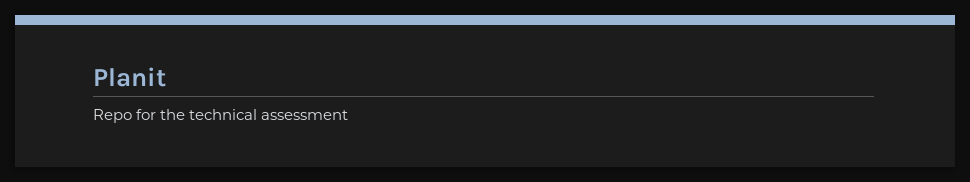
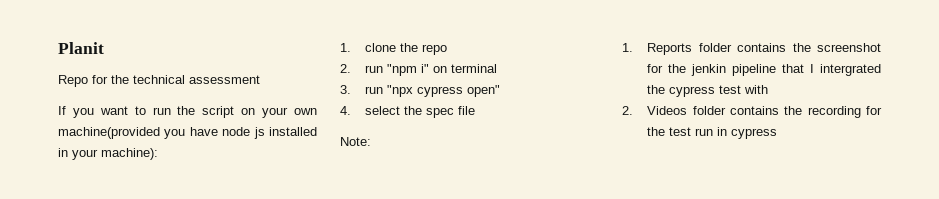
+ If you want to run the script on your own machine(provided you have node js installed in your machine):
+ 1. clone the repo
+ 2. run "npm i" on terminal
+ 3. run "npx cypress open"
+ 4. select the spec file
+ Note:
+ 1. Reports folder contains the screenshot for the jenkin pipeline that I intergrated the cypress test with
+ 2. Videos folder contains the recording for the test run in cypress

